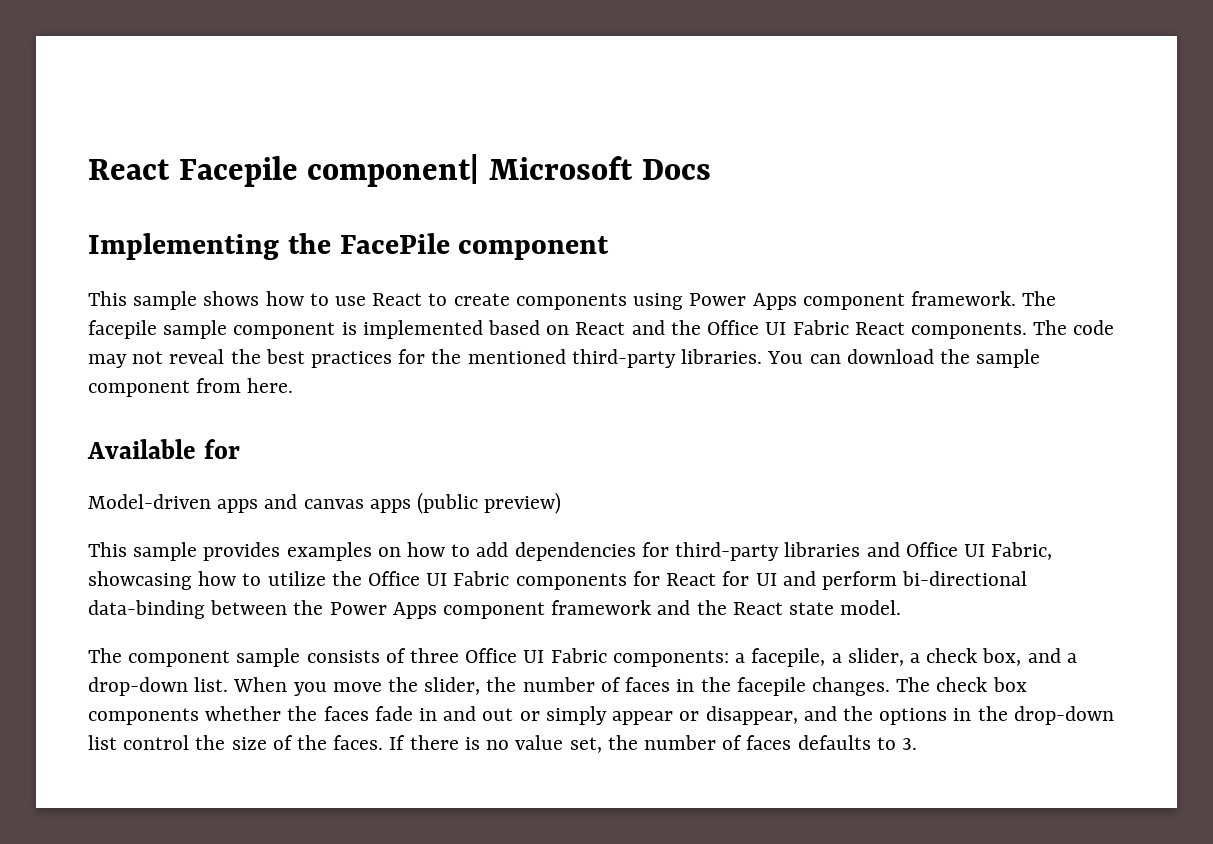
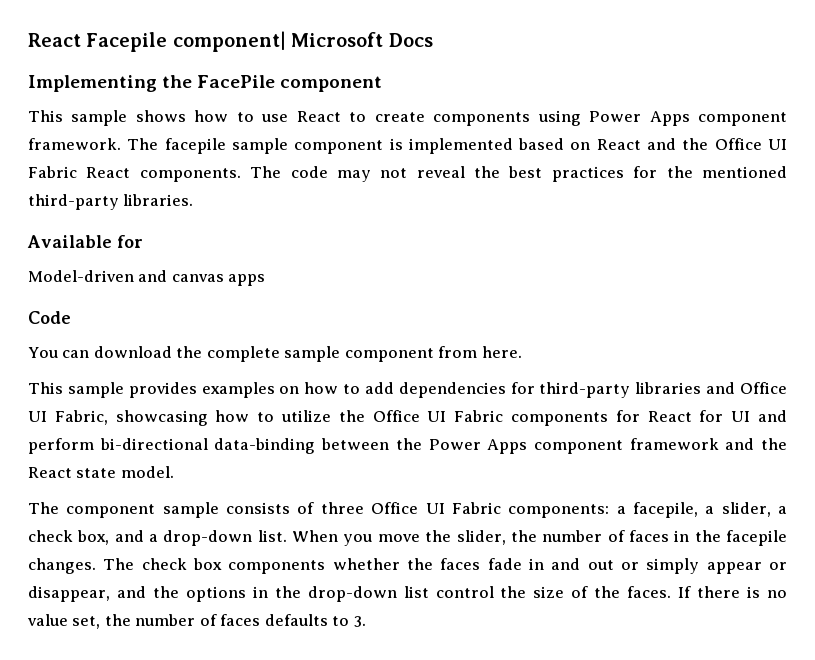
- You can download the sample component from here.
- Model-driven apps and canvas apps (public preview)
+ Model-driven and canvas apps
+ Code
+ You can download the complete sample component from here.

